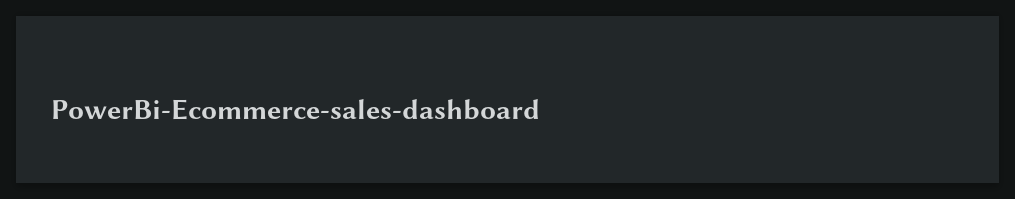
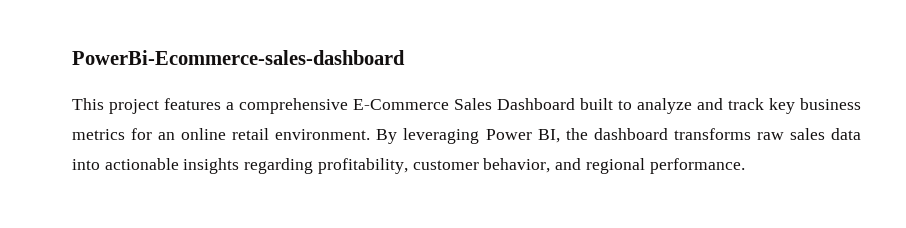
+ This project features a comprehensive E-Commerce Sales Dashboard built to analyze and track key business metrics for an online retail environment. By leveraging Power BI, the dashboard transforms raw sales data into actionable insights regarding profitability, customer behavior, and regional performance.

